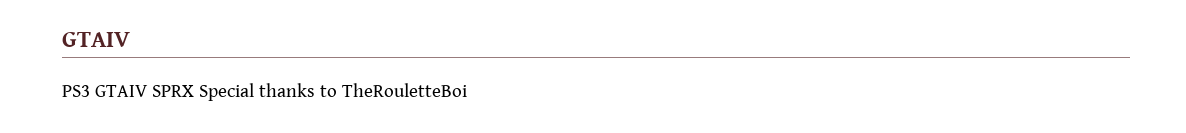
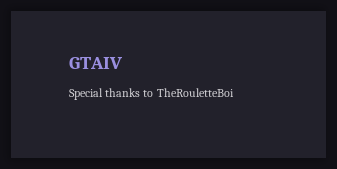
- PS3 GTAIV SPRX Special thanks to TheRouletteBoi
+ Special thanks to TheRouletteBoi

